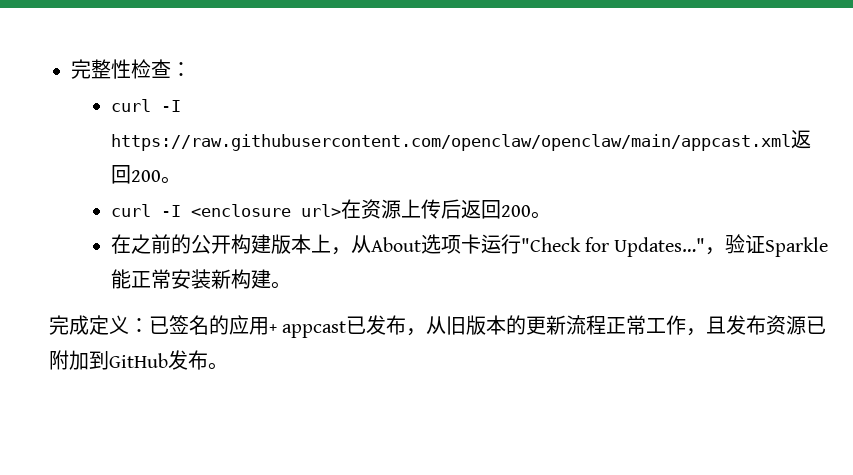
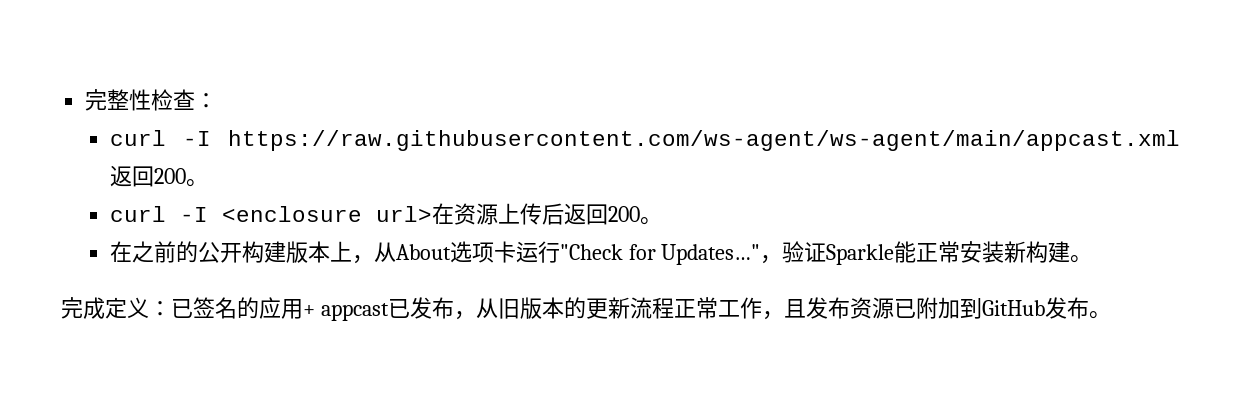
- curl -I https://raw.githubusercontent.com/openclaw/openclaw/main/appcast.xml返回200。
+ curl -I https://raw.githubusercontent.com/ws-agent/ws-agent/main/appcast.xml返回200。

